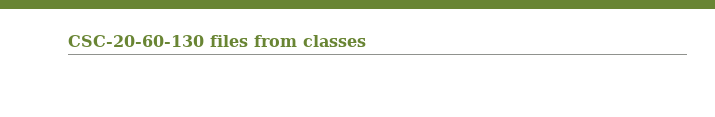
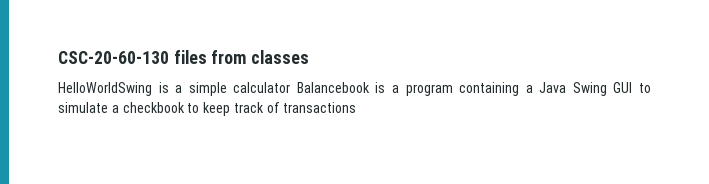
+ HelloWorldSwing is a simple calculator Balancebook is a program containing a Java Swing GUI to simulate a checkbook to keep track of transactions

